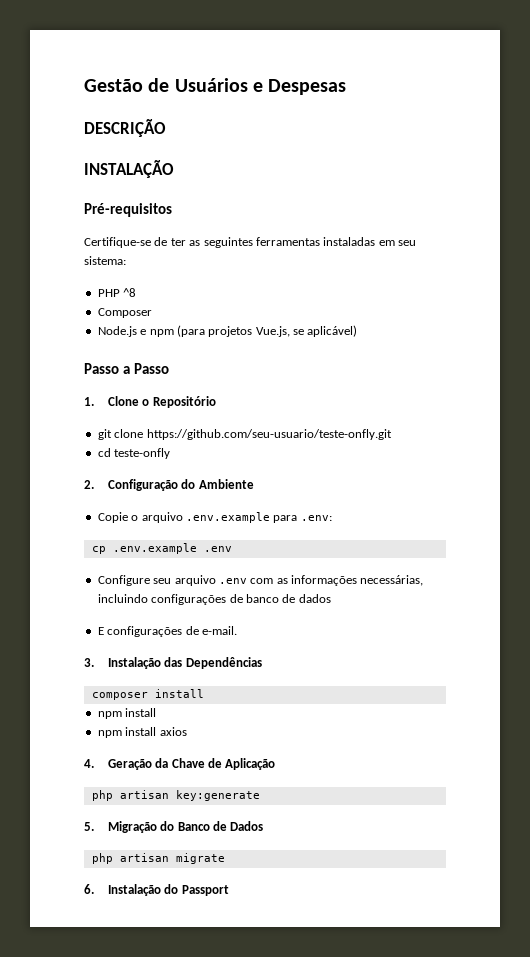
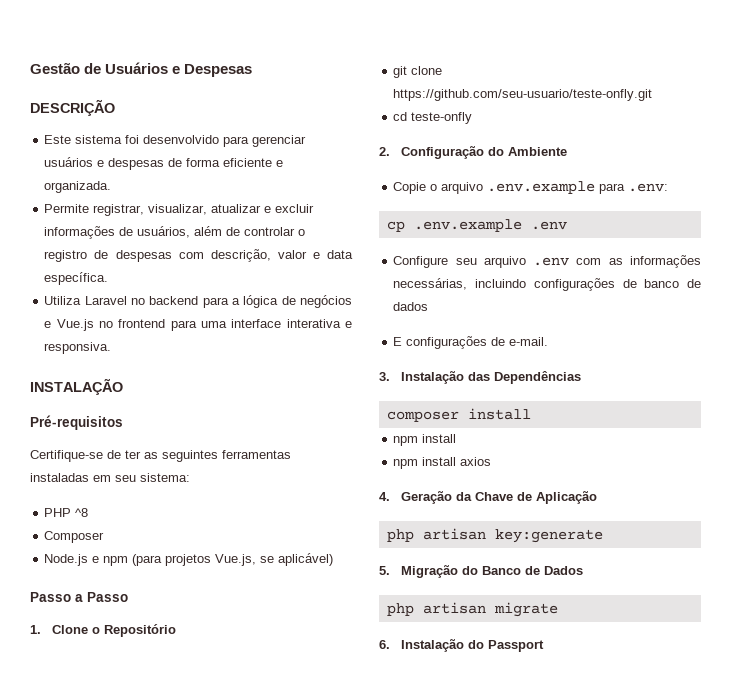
+ Este sistema foi desenvolvido para gerenciar usuários e despesas de forma eficiente e organizada.
+ Permite registrar, visualizar, atualizar e excluir informações de usuários, além de controlar o registro de despesas com descrição, valor e data específica.
+ Utiliza Laravel no backend para a lógica de negócios e Vue.js no frontend para uma interface interativa e responsiva.

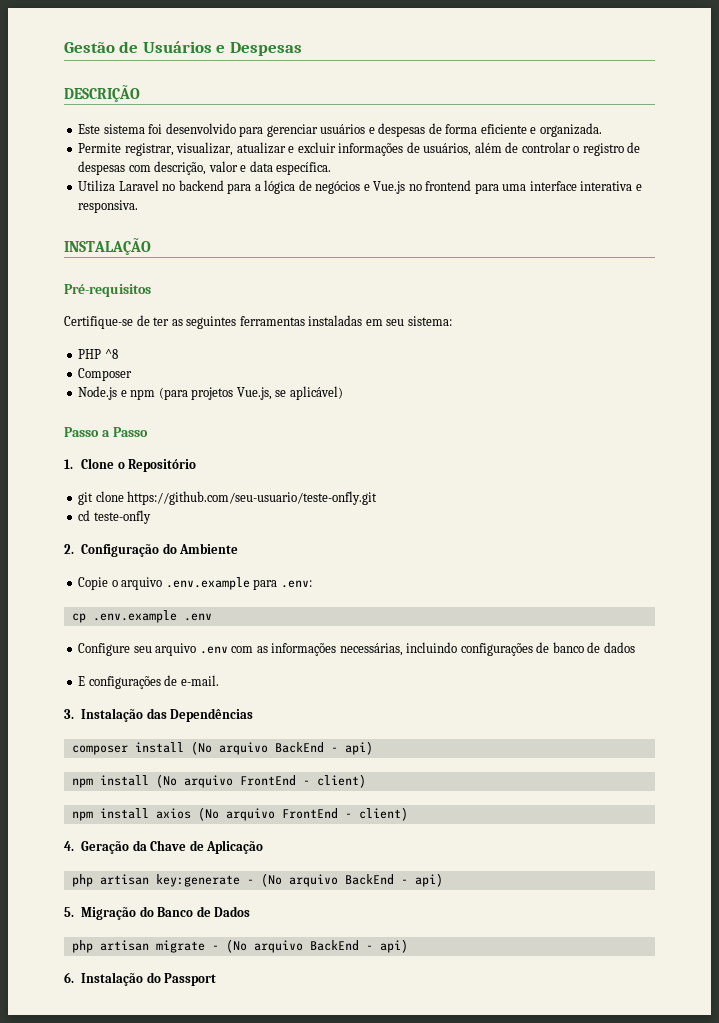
- composer install
- npm install
- npm install axios
+ composer install (No arquivo BackEnd - api)
+ npm install (No arquivo FrontEnd - client)
+ npm install axios (No arquivo FrontEnd - client)
- php artisan key:generate
+ php artisan key:generate - (No arquivo BackEnd - api)
- php artisan migrate
+ php artisan migrate - (No arquivo BackEnd - api)

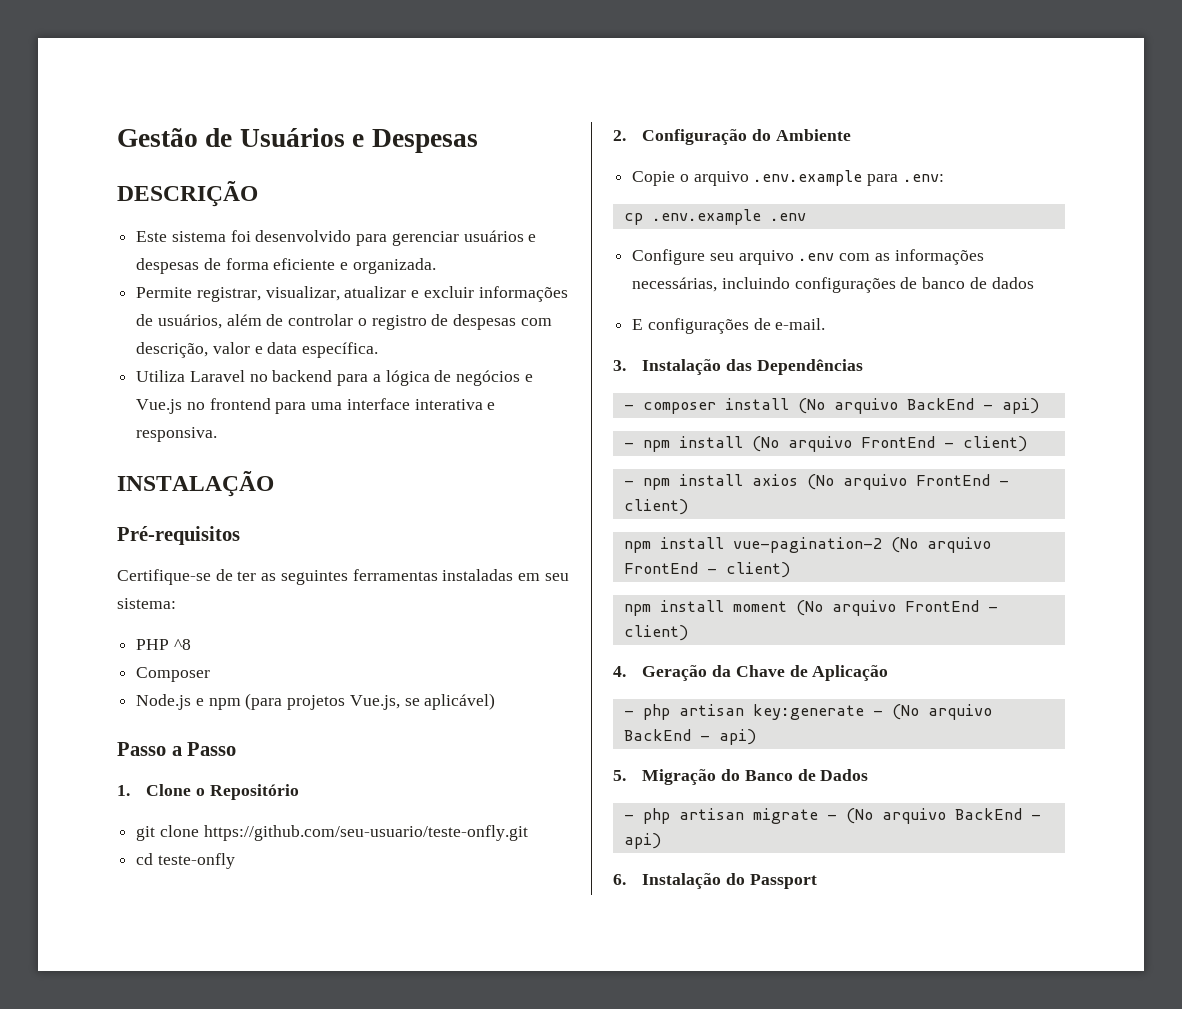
- composer install (No arquivo BackEnd - api)
+ - composer install (No arquivo BackEnd - api)
- npm install (No arquivo FrontEnd - client)
+ - npm install (No arquivo FrontEnd - client)
- npm install axios (No arquivo FrontEnd - client)
+ - npm install axios (No arquivo FrontEnd - client)
+ npm install vue-pagination-2 (No arquivo FrontEnd - client)
+ npm install moment (No arquivo FrontEnd - client)
- php artisan key:generate - (No arquivo BackEnd - api)
+ - php artisan key:generate - (No arquivo BackEnd - api)
- php artisan migrate - (No arquivo BackEnd - api)
+ - php artisan migrate - (No arquivo BackEnd - api)

